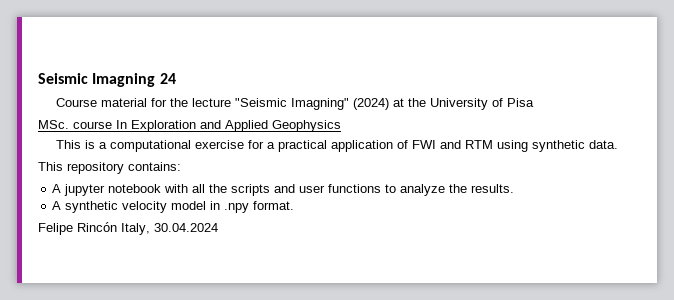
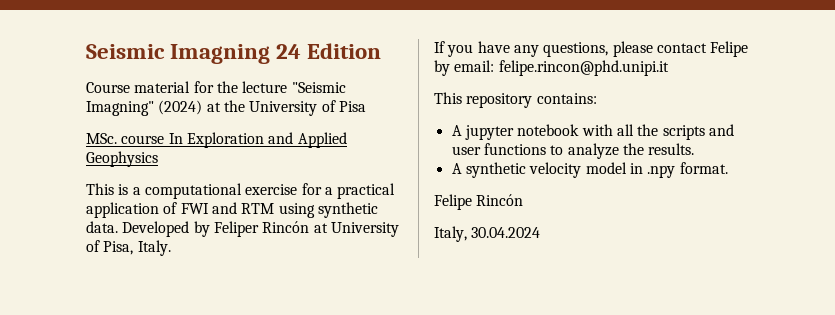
- Seismic Imagning 24
+ Seismic Imagning 24 Edition
+ Developed by Feliper Rincón at University of Pisa, Italy.
+ If you have any questions, please contact Felipe by email: felipe.rincon@phd.unipi.it
- Felipe Rincón Italy, 30.04.2024
+ Felipe Rincón
+ Italy, 30.04.2024

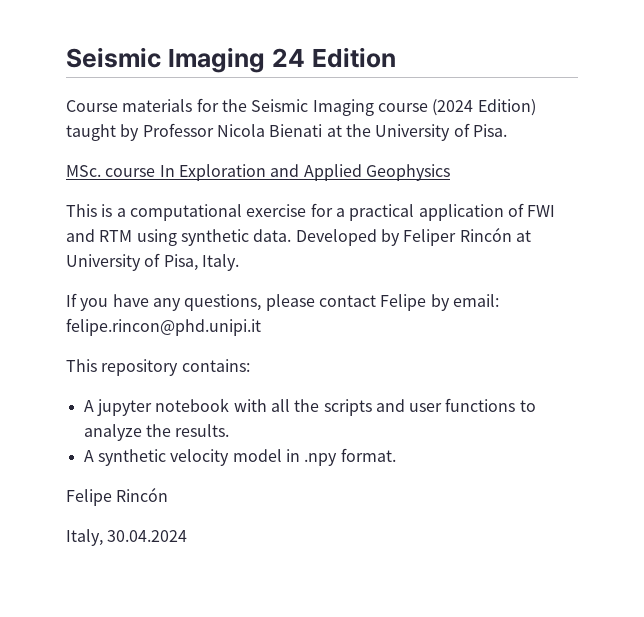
- Seismic Imagning 24 Edition
+ Seismic Imaging 24 Edition
- Course material for the lecture "Seismic Imagning" (2024) at the University of Pisa
+ Course materials for the Seismic Imaging course (2024 Edition) taught by Professor Nicola Bienati at the University of Pisa.

